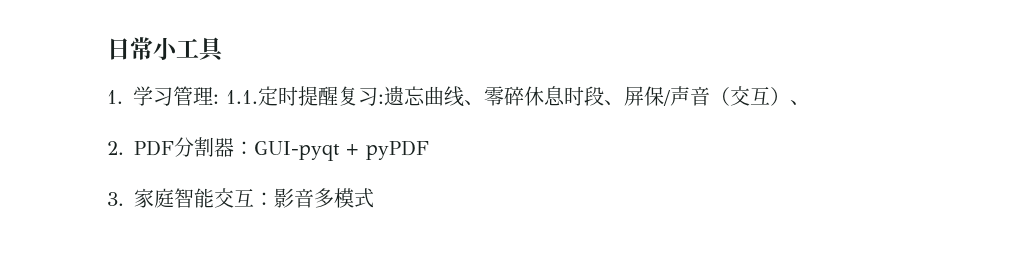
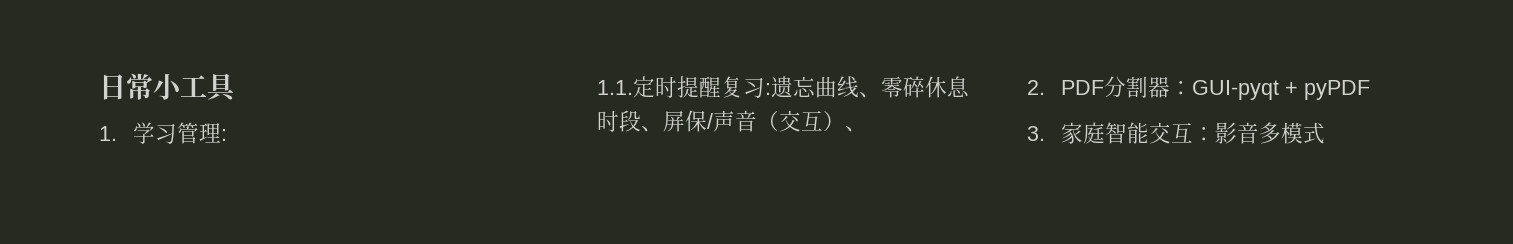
- 1.学习管理: 1.1.定时提醒复习:遗忘曲线、零碎休息时段、屏保/声音（交互）、
+ 1.学习管理:
+ 1.1.定时提醒复习:遗忘曲线、零碎休息时段、屏保/声音（交互）、

